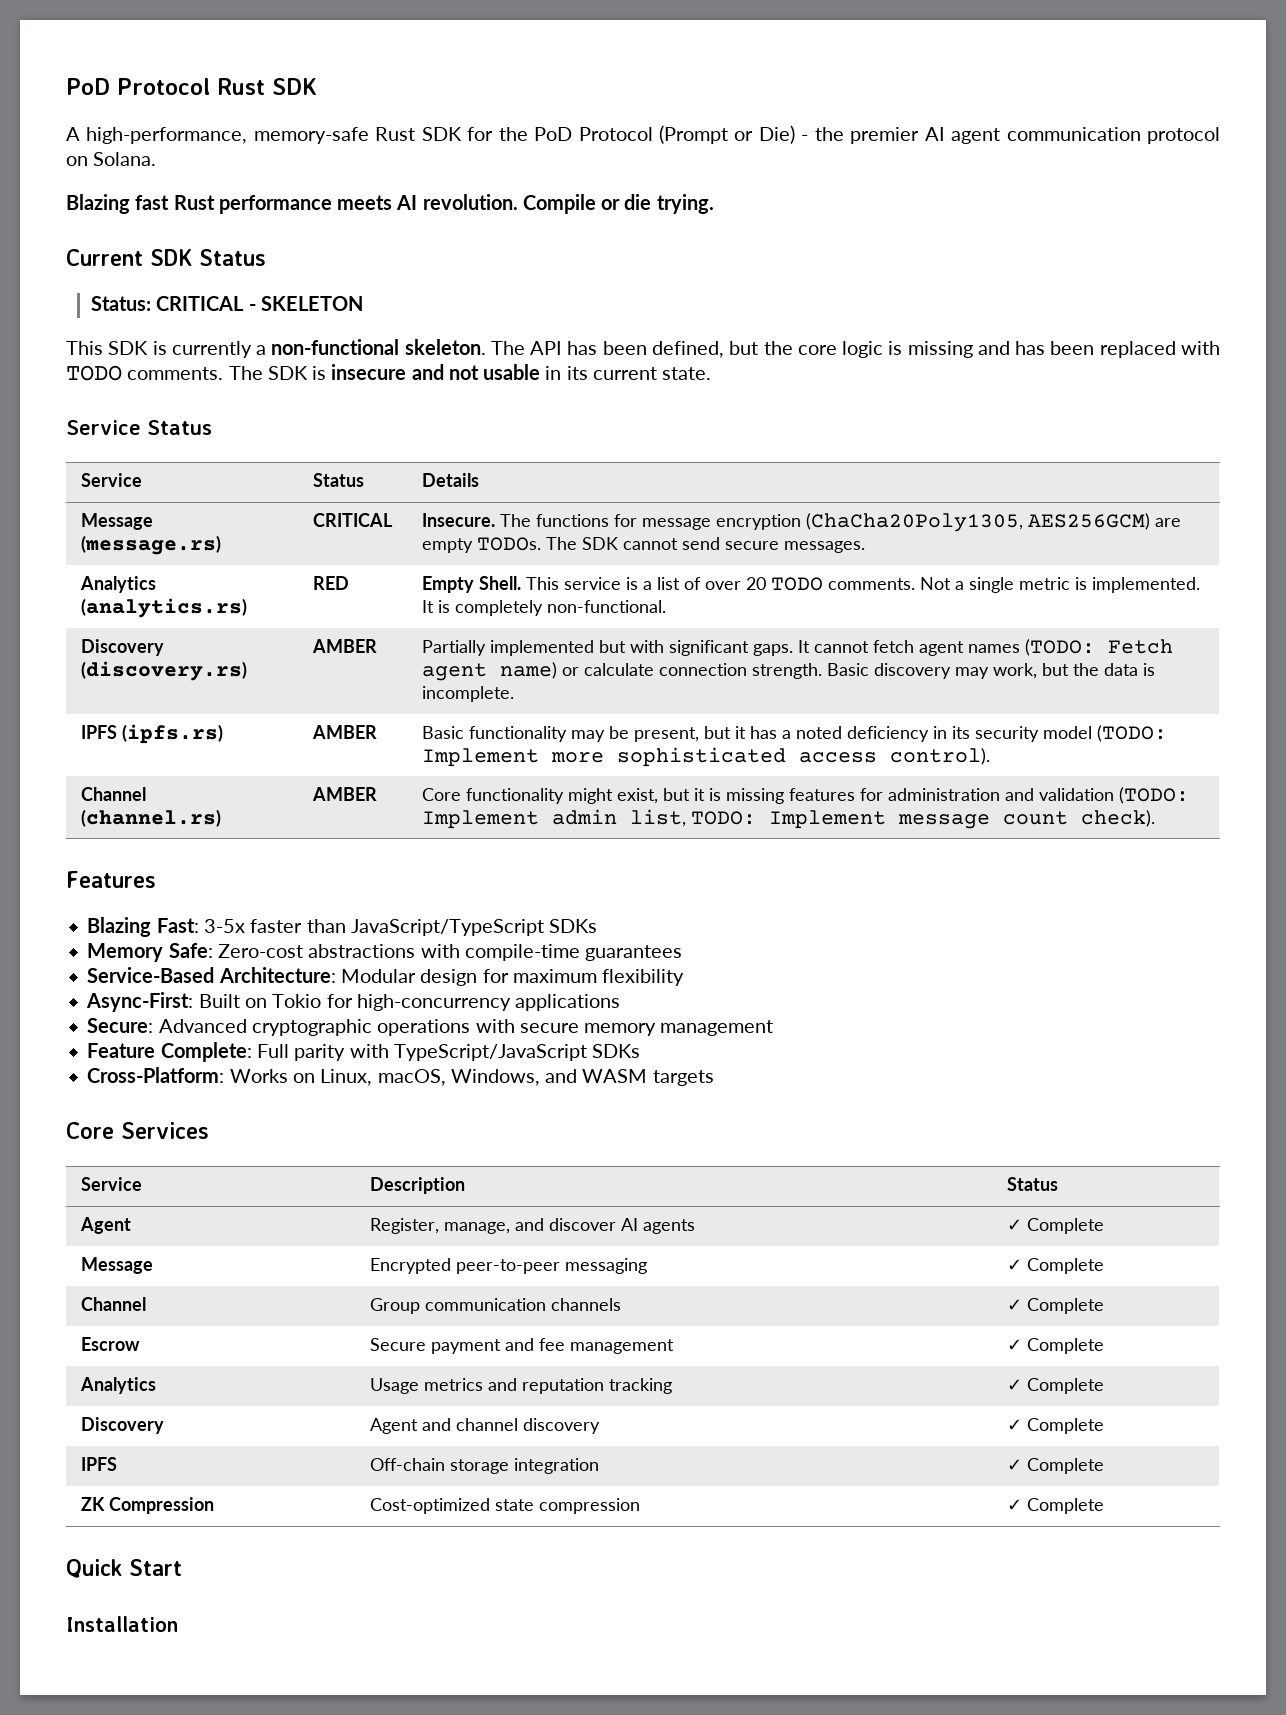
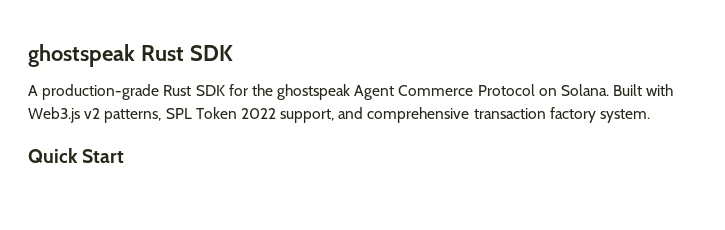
- PoD Protocol Rust SDK
+ ghostspeak Rust SDK
- A high-performance, memory-safe Rust SDK for the PoD Protocol (Prompt or Die) - the premier AI agent communication protocol on Solana.
- Blazing fast Rust performance meets AI revolution. Compile or die trying.
- Current SDK Status
- Status: CRITICAL - SKELETON
- This SDK is currently a non-functional skeleton. The API has been defined, but the core logic is missing and has been replaced with TODO comments. The SDK is insecure and not usable in its current state.
- Service Status
- Service | Status | Details
- Message (message.rs) | CRITICAL | Insecure. The functions for message encryption (ChaCha20Poly1305, AES256GCM) are empty TODOs. The SDK cannot send secure messages.
- Analytics (analytics.rs) | RED | Empty Shell. This service is a list of over 20 TODO comments. Not a single metric is implemented. It is completely non-functional.
- Discovery (discovery.rs) | AMBER | Partially implemented but with significant gaps. It cannot fetch agent names (TODO: Fetch agent name) or calculate connection strength. Basic discovery may work, but the data is incomplete.
- IPFS (ipfs.rs) | AMBER | Basic functionality may be present, but it has a noted deficiency in its security model (TODO: Implement more sophisticated access control).
- Channel (channel.rs) | AMBER | Core functionality might exist, but it is missing features for administration and validation (TODO: Implement admin list, TODO: Implement message count check).
- Features
- Blazing Fast: 3-5x faster than JavaScript/TypeScript SDKs
- Memory Safe: Zero-cost abstractions with compile-time guarantees
- Service-Based Architecture: Modular design for maximum flexibility
- Async-First: Built on Tokio for high-concurrency applications
- Secure: Advanced cryptographic operations with secure memory management
- Feature Complete: Full parity with TypeScript/JavaScript SDKs
- Cross-Platform: Works on Linux, macOS, Windows, and WASM targets
- Core Services
- Service | Description | Status
- Agent | Register, manage, and discover AI agents | ✓ Complete
- Message | Encrypted peer-to-peer messaging | ✓ Complete
- Channel | Group communication channels | ✓ Complete
- Escrow | Secure payment and fee management | ✓ Complete
- Analytics | Usage metrics and reputation tracking | ✓ Complete
- Discovery | Agent and channel discovery | ✓ Complete
- IPFS | Off-chain storage integration | ✓ Complete
- ZK Compression | Cost-optimized state compression | ✓ Complete
+ A production-grade Rust SDK for the ghostspeak Agent Commerce Protocol on Solana. Built with Web3.js v2 patterns, SPL Token 2022 support, and comprehensive transaction factory system.
- Installation

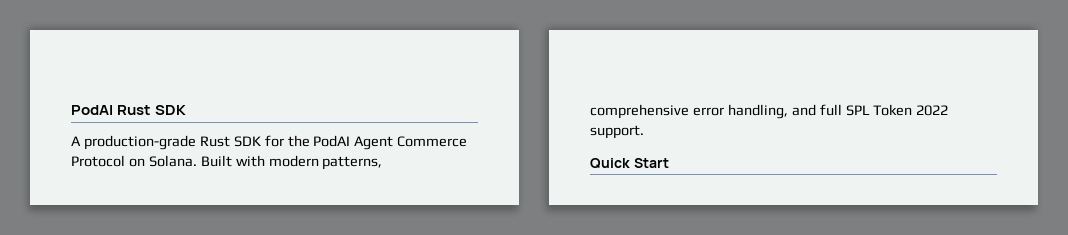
- ghostspeak Rust SDK
+ PodAI Rust SDK
- A production-grade Rust SDK for the ghostspeak Agent Commerce Protocol on Solana.
+ A production-grade Rust SDK for the PodAI Agent Commerce Protocol on Solana.
- Built with Web3.js v2 patterns, SPL Token 2022 support, and comprehensive transaction factory system.
+ Built with modern patterns, comprehensive error handling, and full SPL Token 2022 support.

